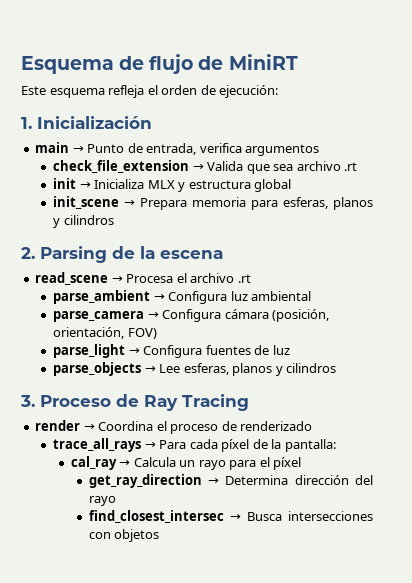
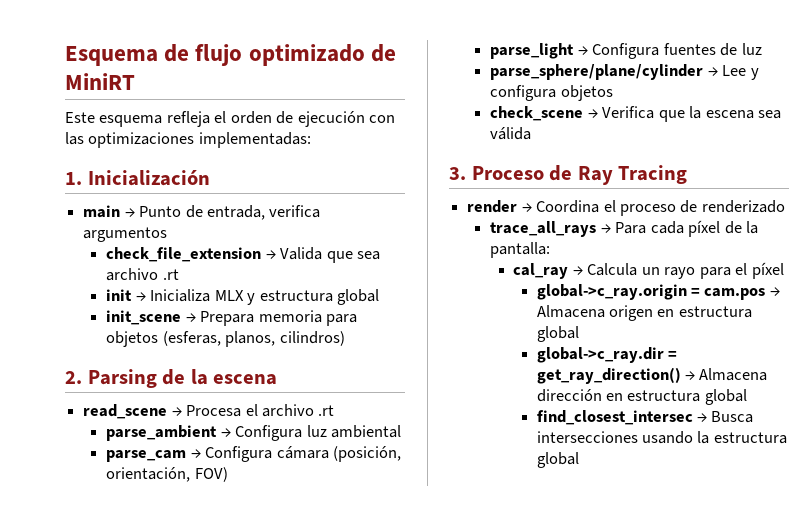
- Esquema de flujo de MiniRT
+ Esquema de flujo optimizado de MiniRT
- Este esquema refleja el orden de ejecución:
+ Este esquema refleja el orden de ejecución con las optimizaciones implementadas:
- init_scene → Prepara memoria para esferas, planos y cilindros
+ init_scene → Prepara memoria para objetos (esferas, planos, cilindros)
- parse_camera → Configura cámara (posición, orientación, FOV)
+ parse_cam → Configura cámara (posición, orientación, FOV)
- parse_objects → Lee esferas, planos y cilindros
+ parse_sphere/plane/cylinder → Lee y configura objetos
+ check_scene → Verifica que la escena sea válida
- get_ray_direction → Determina dirección del rayo
+ global->c_ray.origin = cam.pos → Almacena origen en estructura global
+ global->c_ray.dir = get_ray_direction() → Almacena dirección en estructura global
- find_closest_intersec → Busca intersecciones con objetos
+ find_closest_intersec → Busca intersecciones usando la estructura global

